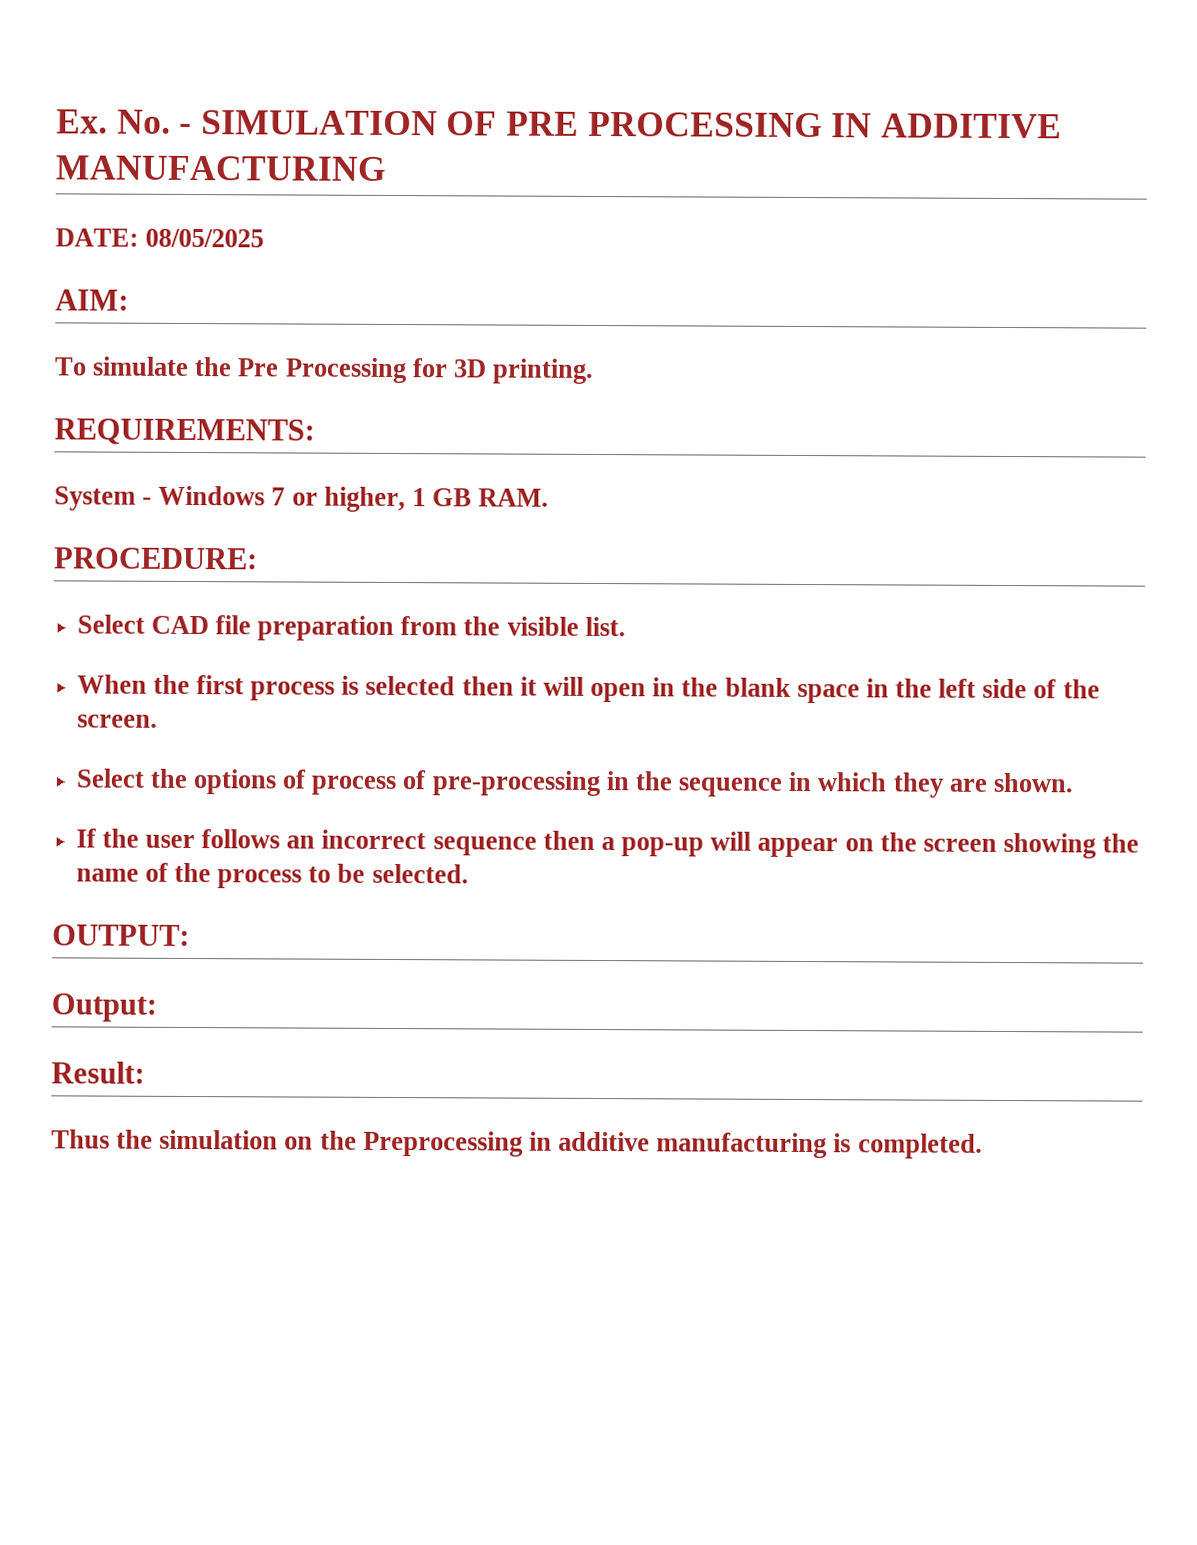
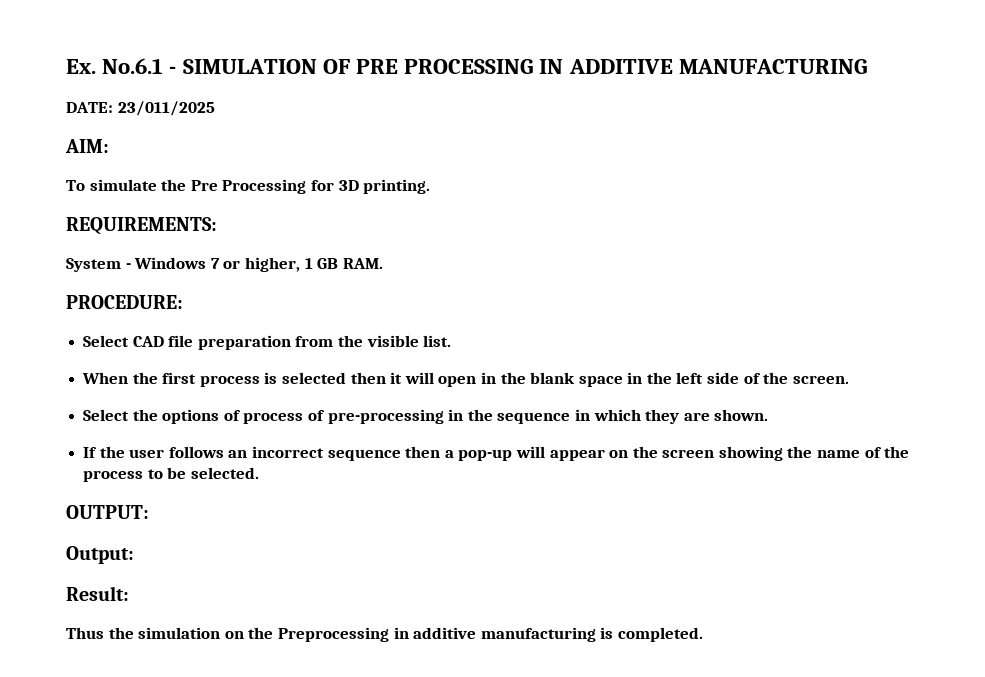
- Ex. No. - SIMULATION OF PRE PROCESSING IN ADDITIVE MANUFACTURING
+ Ex. No.6.1 - SIMULATION OF PRE PROCESSING IN ADDITIVE MANUFACTURING
- DATE: 08/05/2025
+ DATE: 23/011/2025

